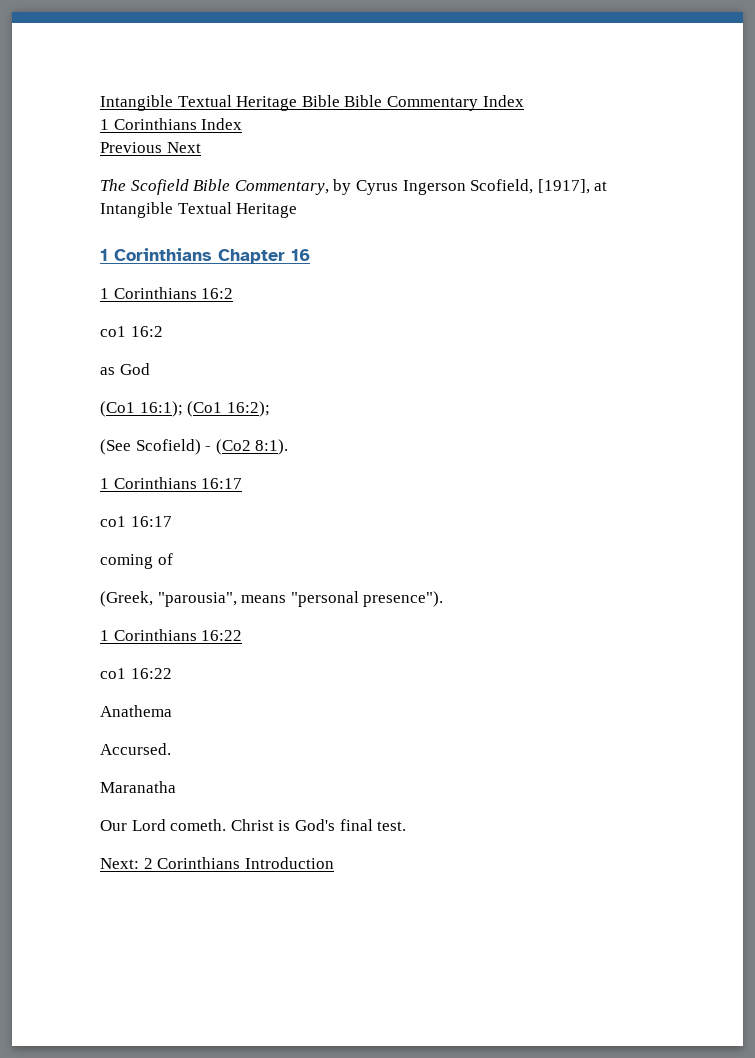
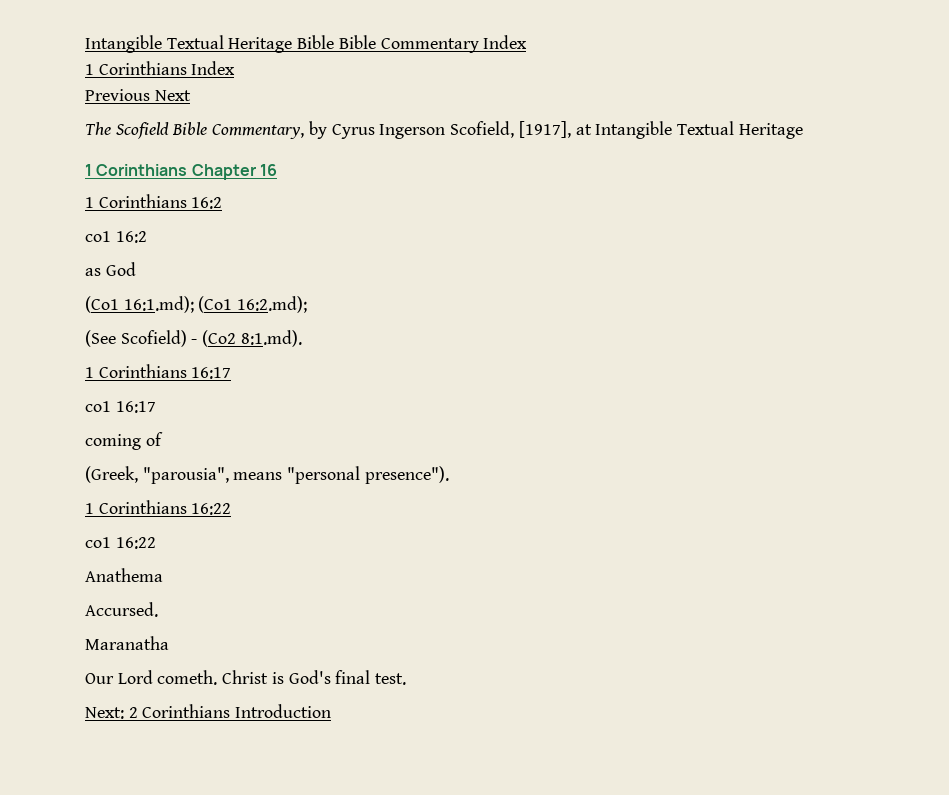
- (Co1 16:1); (Co1 16:2);
+ (Co1 16:1.md); (Co1 16:2.md);
- (See Scofield) - (Co2 8:1).
+ (See Scofield) - (Co2 8:1.md).

